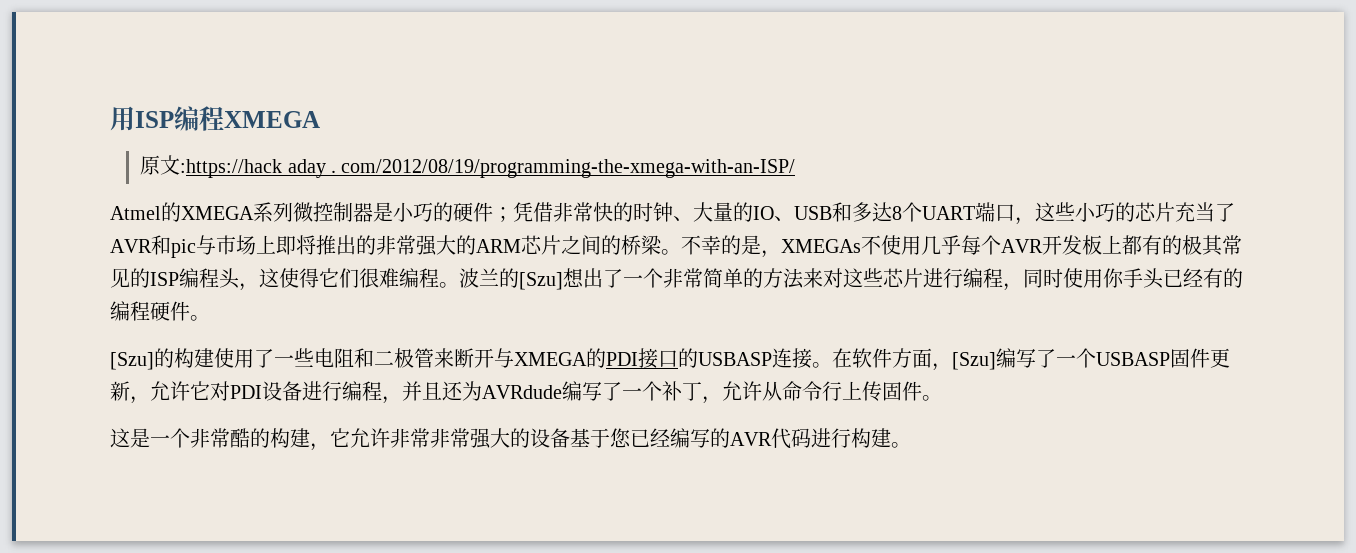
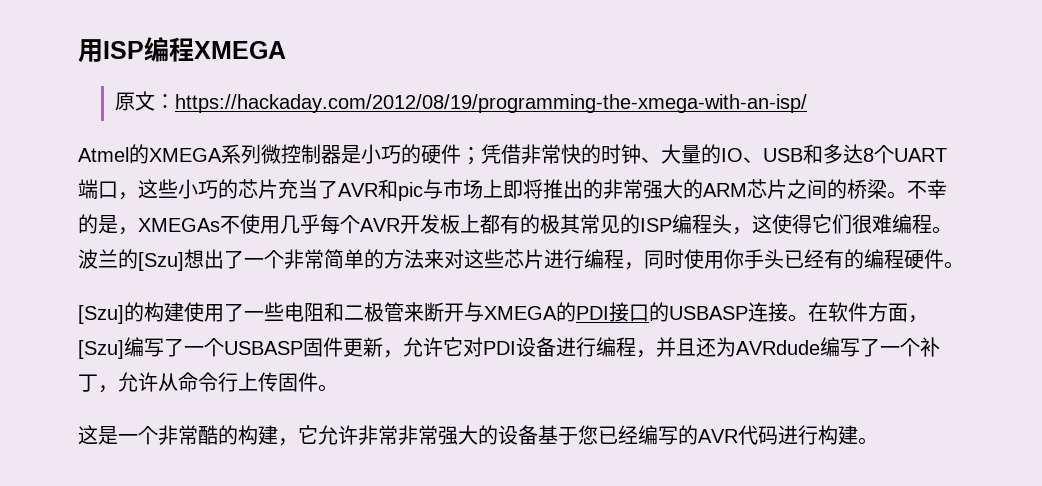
- 原文:https://hack aday . com/2012/08/19/programming-the-xmega-with-an-ISP/
+ 原文：https://hackaday.com/2012/08/19/programming-the-xmega-with-an-isp/

